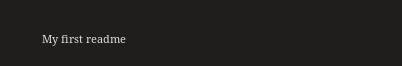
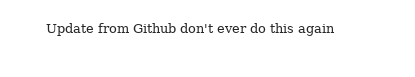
- My first readme
+ Update from Github don't ever do this again

